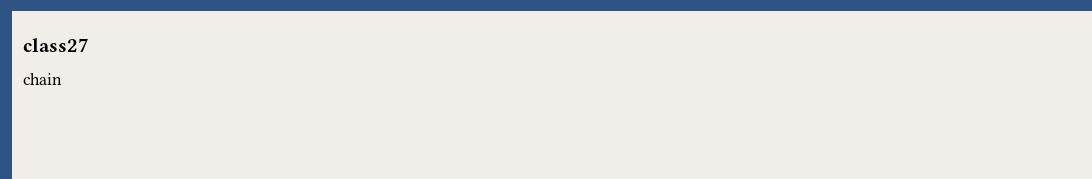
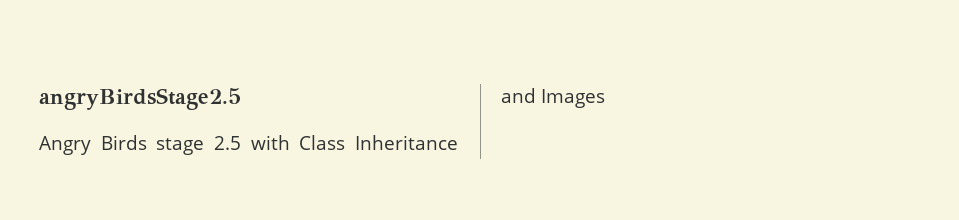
- class27
- chain
+ angryBirdsStage2.5
+ Angry Birds stage 2.5 with Class Inheritance and Images

